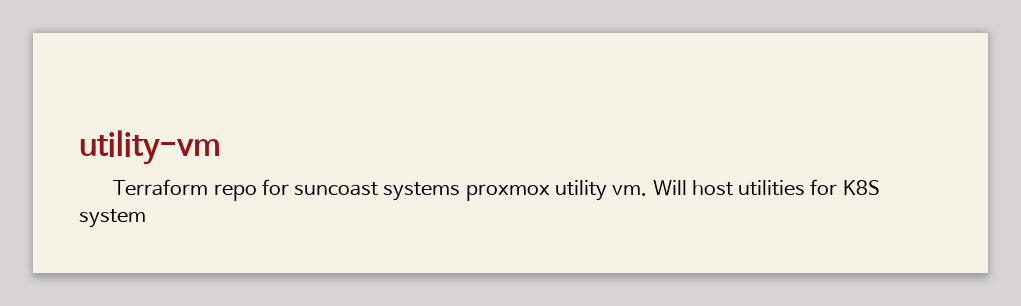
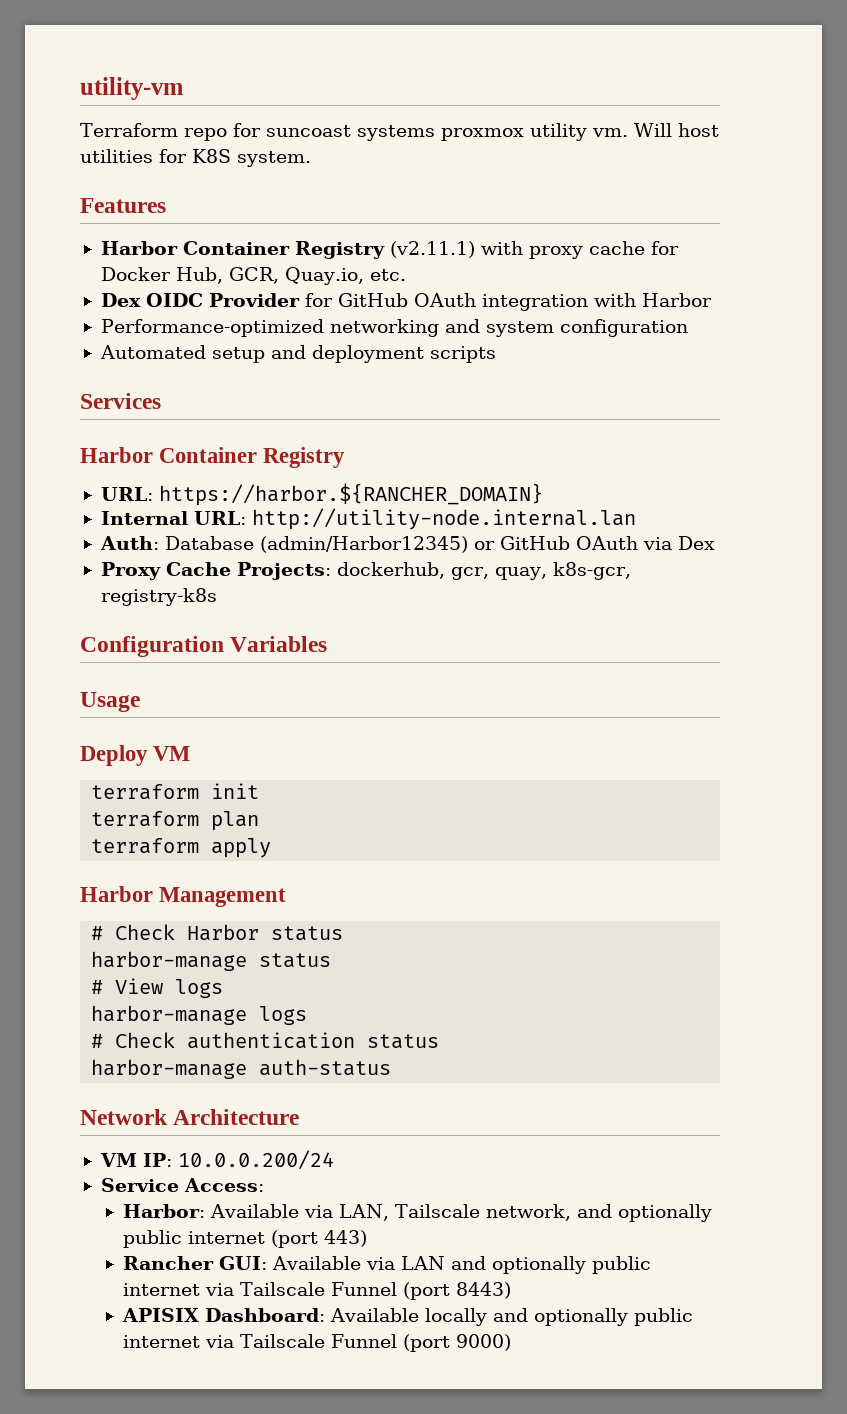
- Will host utilities for K8S system
+ Will host utilities for K8S system.
+ Features
+ Harbor Container Registry (v2.11.1) with proxy cache for Docker Hub, GCR, Quay.io, etc.
+ Dex OIDC Provider for GitHub OAuth integration with Harbor
+ Performance-optimized networking and system configuration
+ Automated setup and deployment scripts
+ Services
+ Harbor Container Registry
+ URL: https://harbor.${RANCHER_DOMAIN}
+ Internal URL: http://utility-node.internal.lan
+ Auth: Database (admin/Harbor12345) or GitHub OAuth via Dex
+ Proxy Cache Projects: dockerhub, gcr, quay, k8s-gcr, registry-k8s
+ Configuration Variables
+ Usage
+ Deploy VM
+ terraform init
+ terraform plan
+ terraform apply
+ Harbor Management
+ # Check Harbor status
+ harbor-manage status
+ # View logs
+ harbor-manage logs
+ # Check authentication status
+ harbor-manage auth-status
+ Network Architecture
+ VM IP: 10.0.0.200/24
+ Service Access:
+ Harbor: Available via LAN, Tailscale network, and optionally public internet (port 443)
+ Rancher GUI: Available via LAN and optionally public internet via Tailscale Funnel (port 8443)
+ APISIX Dashboard: Available locally and optionally public internet via Tailscale Funnel (port 9000)

